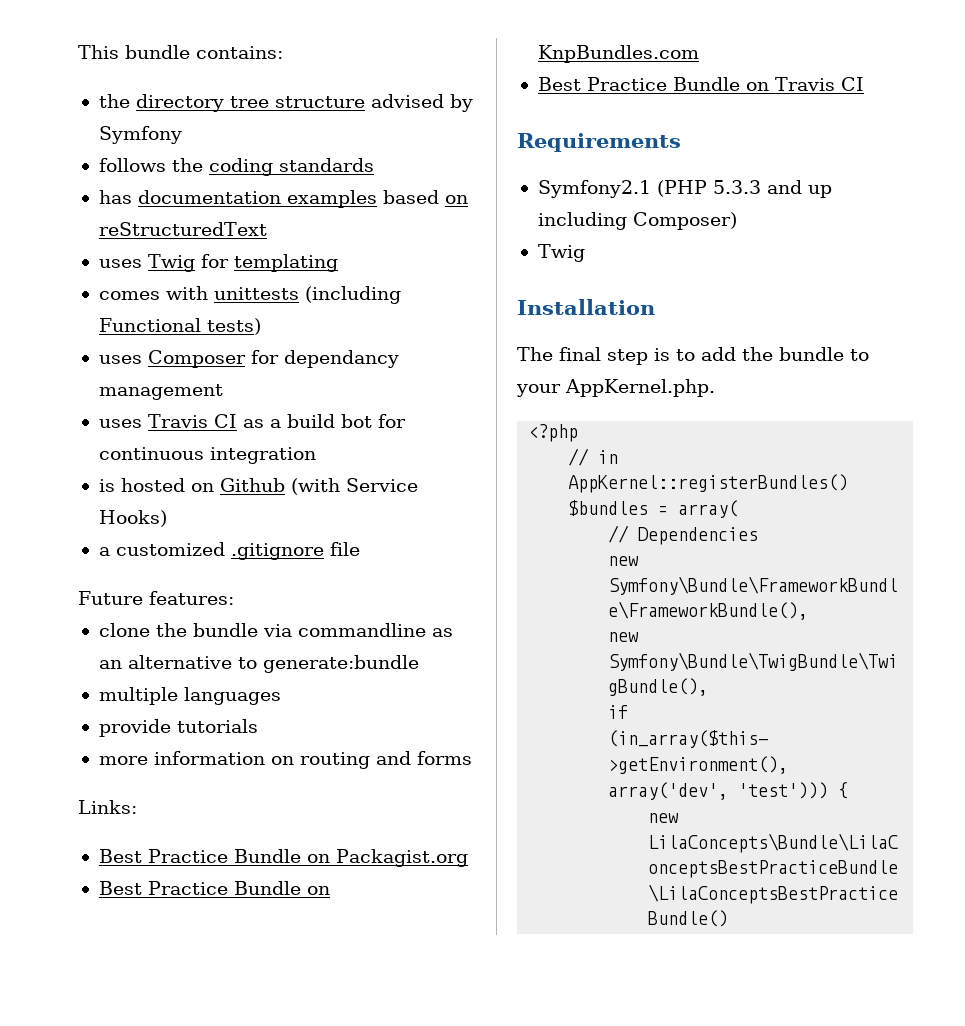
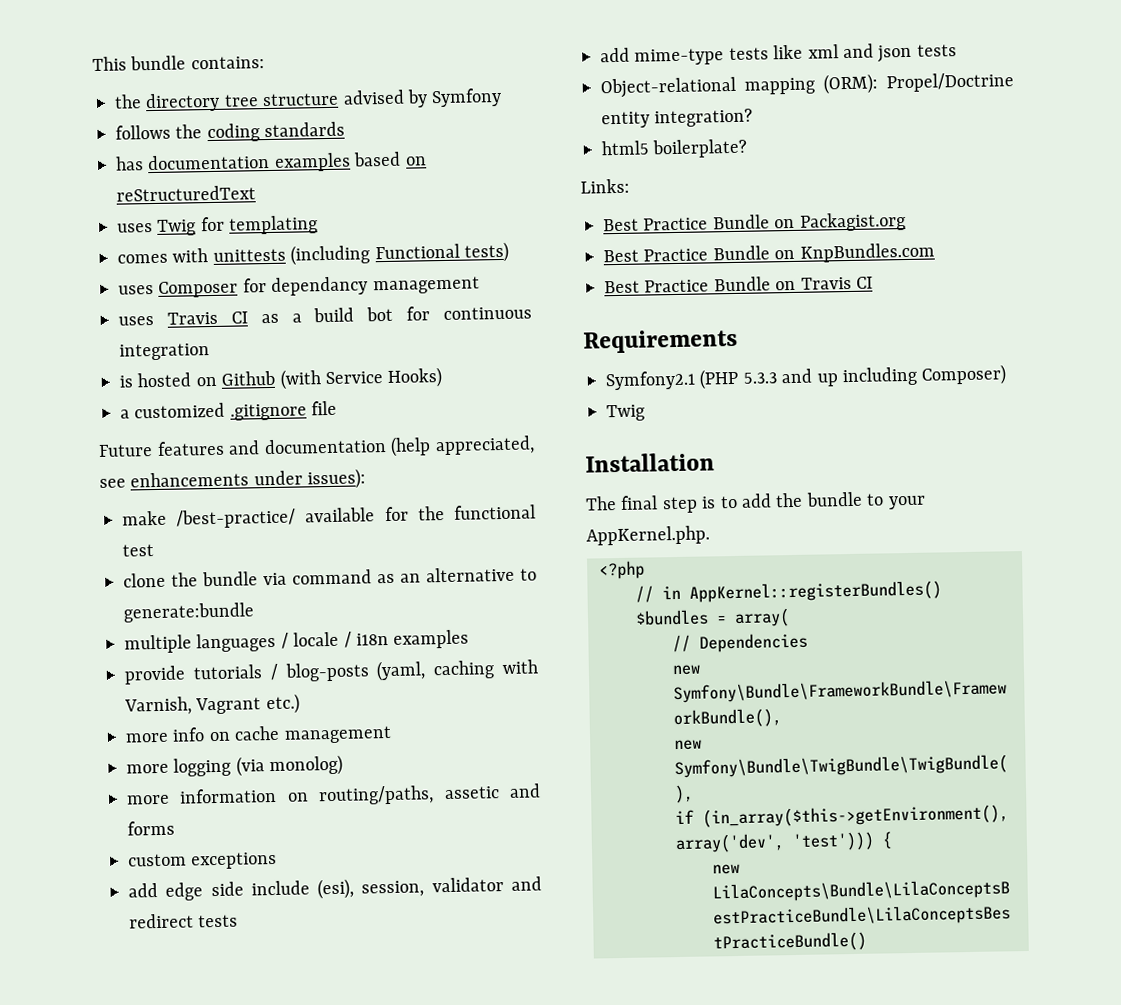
- Future features:
+ Future features and documentation (help appreciated, see enhancements under issues):
+ make /best-practice/ available for the functional test
- clone the bundle via commandline as an alternative to generate:bundle
+ clone the bundle via command as an alternative to generate:bundle
- multiple languages
- provide tutorials
+ multiple languages / locale / i18n examples
+ provide tutorials / blog-posts (yaml, caching with Varnish, Vagrant etc.)
+ more info on cache management
+ more logging (via monolog)
- more information on routing and forms
+ more information on routing/paths, assetic and forms
+ custom exceptions
+ add edge side include (esi), session, validator and redirect tests
+ add mime-type tests like xml and json tests
+ Object-relational mapping (ORM): Propel/Doctrine entity integration?
+ html5 boilerplate?

